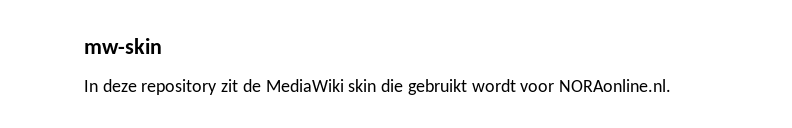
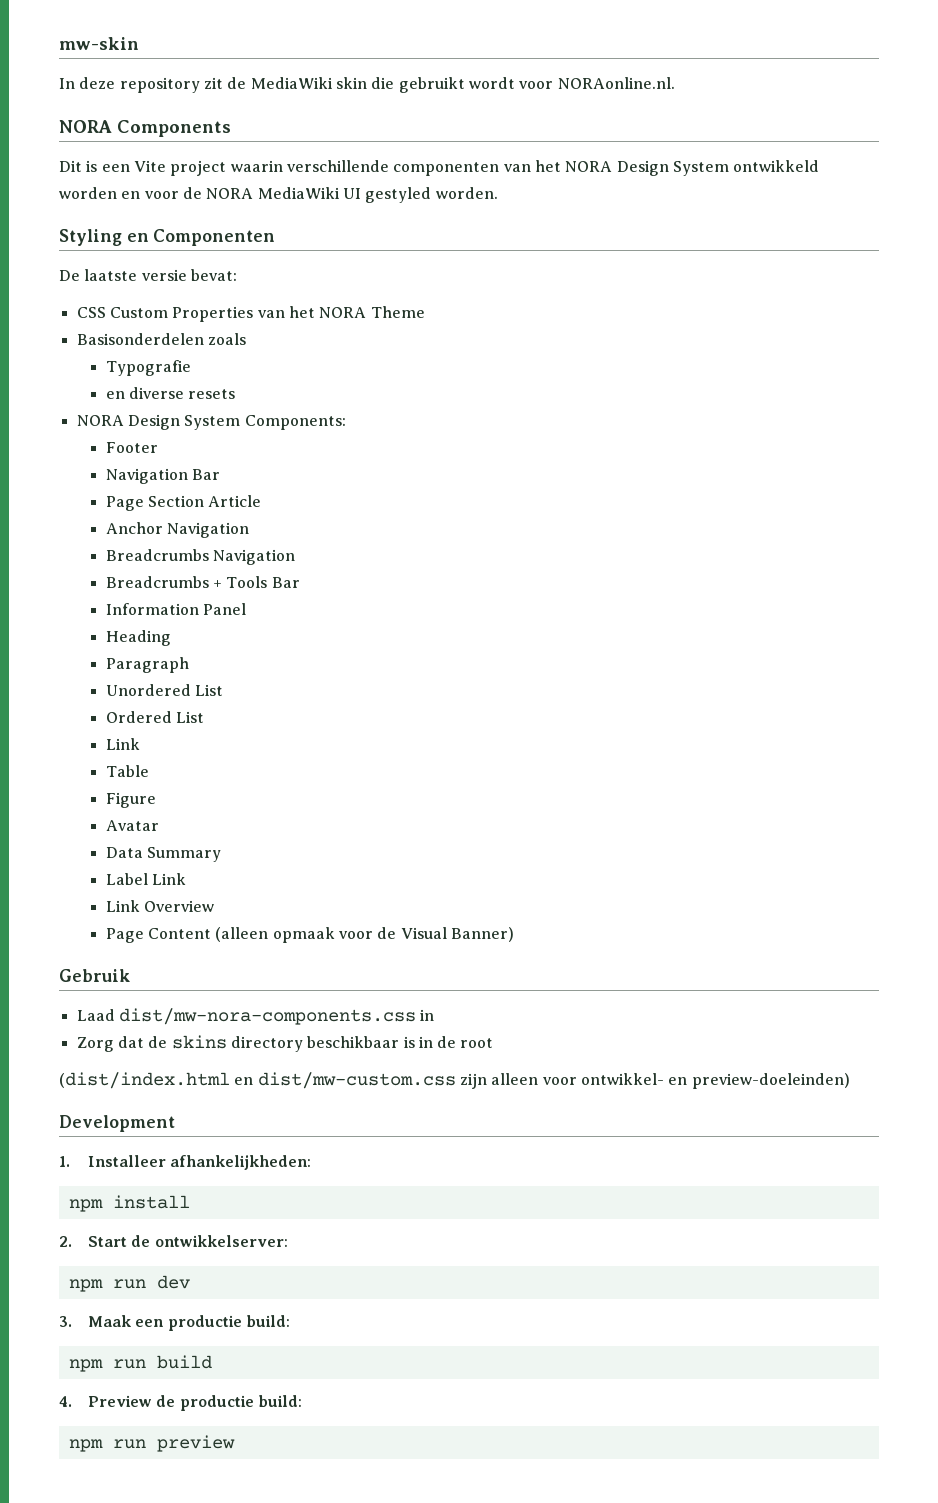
+ NORA Components
+ Dit is een Vite project waarin verschillende componenten van het NORA Design System ontwikkeld worden en voor de NORA MediaWiki UI gestyled worden.
+ Styling en Componenten
+ De laatste versie bevat:
+ CSS Custom Properties van het NORA Theme
+ Basisonderdelen zoals
+ Typografie
+ en diverse resets
+ NORA Design System Components:
+ Footer
+ Navigation Bar
+ Page Section Article
+ Anchor Navigation
+ Breadcrumbs Navigation
+ Breadcrumbs + Tools Bar
+ Information Panel
+ Heading
+ Paragraph
+ Unordered List
+ Ordered List
+ Link
+ Table
+ Figure
+ Avatar
+ Data Summary
+ Label Link
+ Link Overview
+ Page Content (alleen opmaak voor de Visual Banner)
+ Gebruik
+ Laad dist/mw-nora-components.css in
+ Zorg dat de skins directory beschikbaar is in de root
+ (dist/index.html en dist/mw-custom.css zijn alleen voor ontwikkel- en preview-doeleinden)
+ Development
+ 1. Installeer afhankelijkheden:
+ npm install
+ 2. Start de ontwikkelserver:
+ npm run dev
+ 3. Maak een productie build:
+ npm run build
+ 4. Preview de productie build:
+ npm run preview

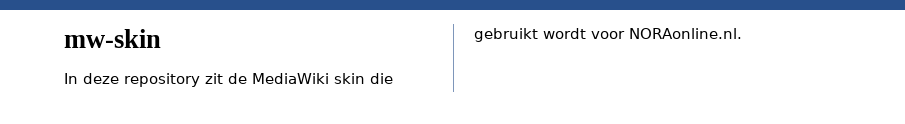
- NORA Components
- Dit is een Vite project waarin verschillende componenten van het NORA Design System ontwikkeld worden en voor de NORA MediaWiki UI gestyled worden.
- Styling en Componenten
- De laatste versie bevat:
- CSS Custom Properties van het NORA Theme
- Basisonderdelen zoals
- Typografie
- en diverse resets
- NORA Design System Components:
- Footer
- Navigation Bar
- Page Section Article
- Anchor Navigation
- Breadcrumbs Navigation
- Breadcrumbs + Tools Bar
- Information Panel
- Heading
- Paragraph
- Unordered List
- Ordered List
- Link
- Table
- Figure
- Avatar
- Data Summary
- Label Link
- Link Overview
- Page Content (alleen opmaak voor de Visual Banner)
- Gebruik
- Laad dist/mw-nora-components.css in
- Zorg dat de skins directory beschikbaar is in de root
- (dist/index.html en dist/mw-custom.css zijn alleen voor ontwikkel- en preview-doeleinden)
- Development
- 1. Installeer afhankelijkheden:
- npm install
- 2. Start de ontwikkelserver:
- npm run dev
- 3. Maak een productie build:
- npm run build
- 4. Preview de productie build:
- npm run preview

